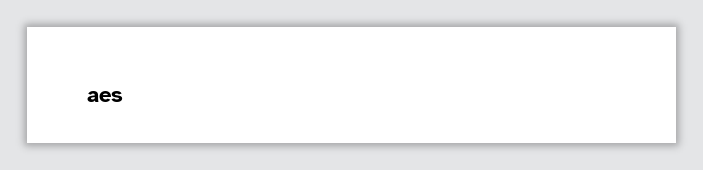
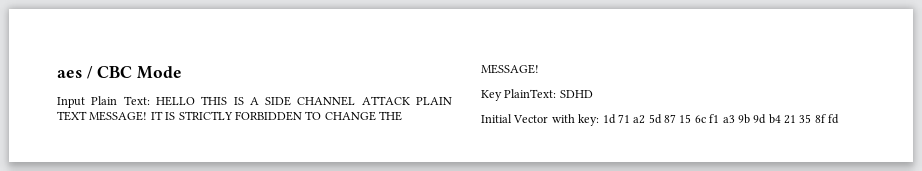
- aes
+ aes / CBC Mode
+ Input Plain Text: HELLO THIS IS A SIDE CHANNEL ATTACK PLAIN TEXT MESSAGE! IT IS STRICTLY FORBIDDEN TO CHANGE THE MESSAGE!
+ Key PlainText: SDHD
+ Initial Vector with key: 1d 71 a2 5d 87 15 6c f1 a3 9b 9d b4 21 35 8f fd

